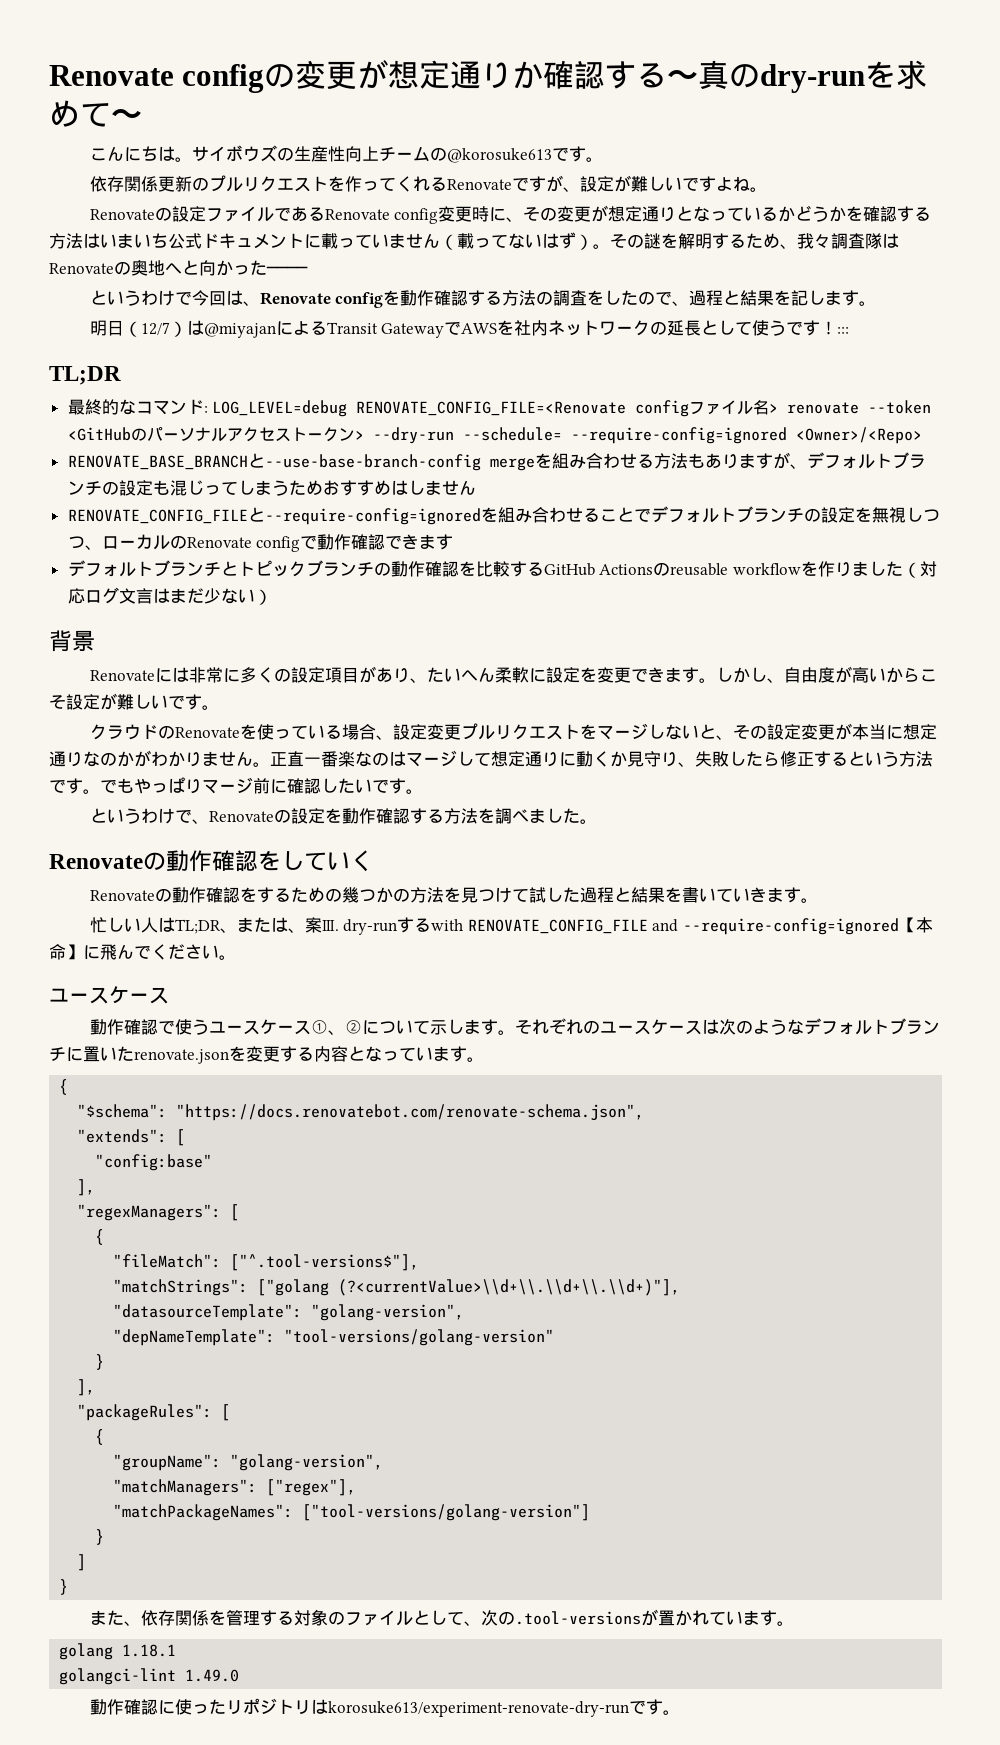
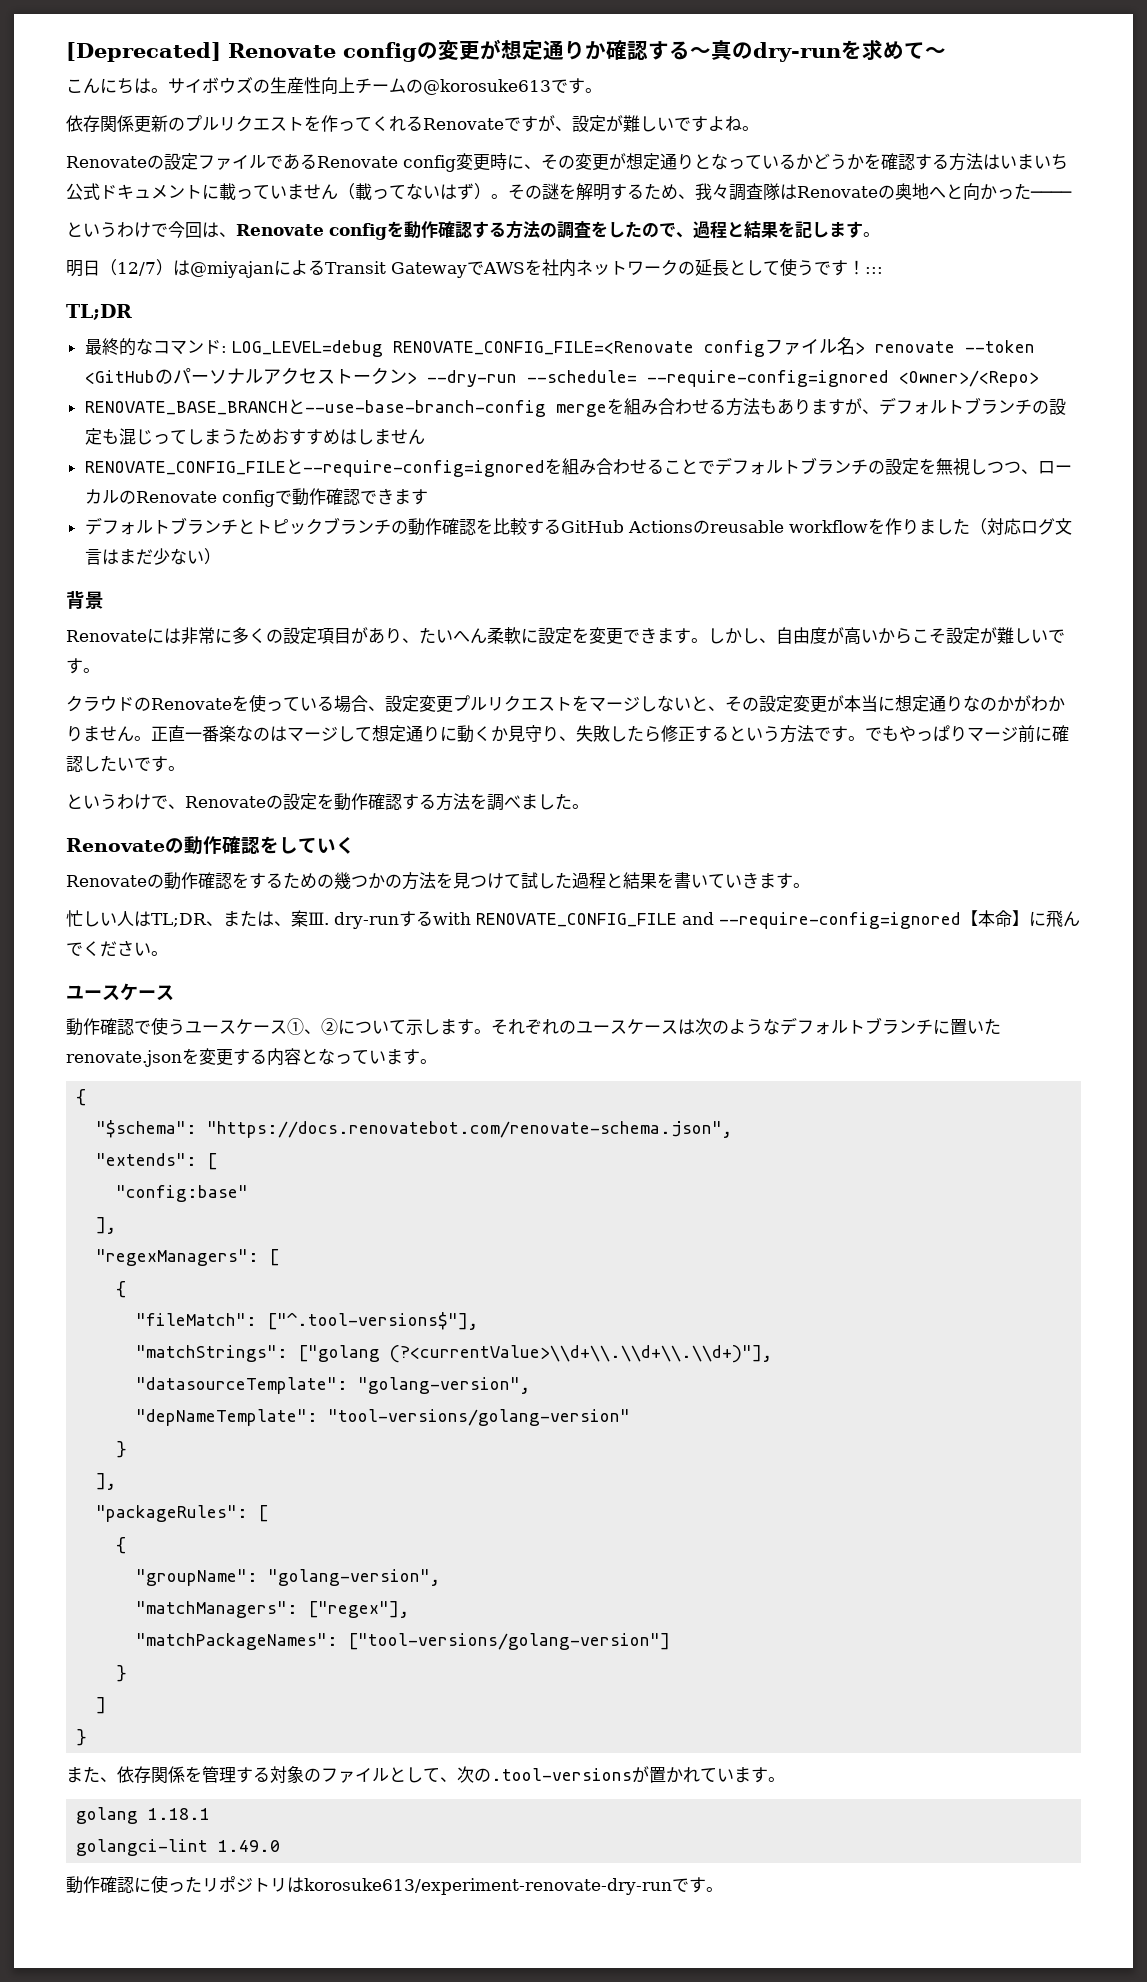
- Renovate configの変更が想定通りか確認する〜真のdry-runを求めて〜
+ [Deprecated] Renovate configの変更が想定通りか確認する〜真のdry-runを求めて〜

